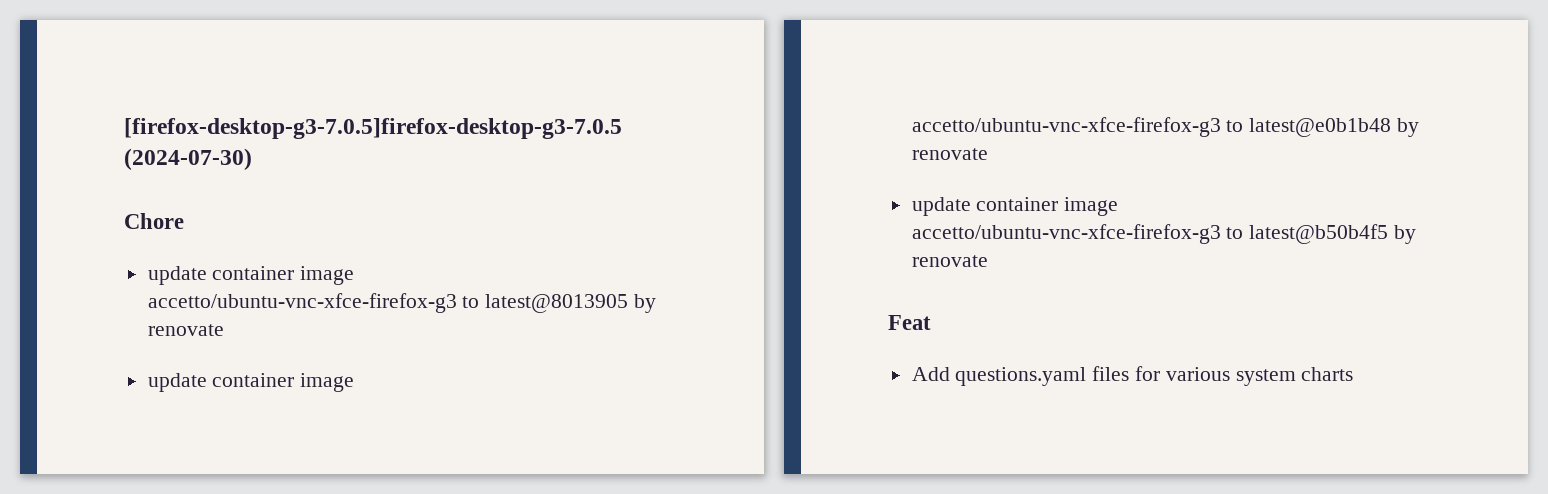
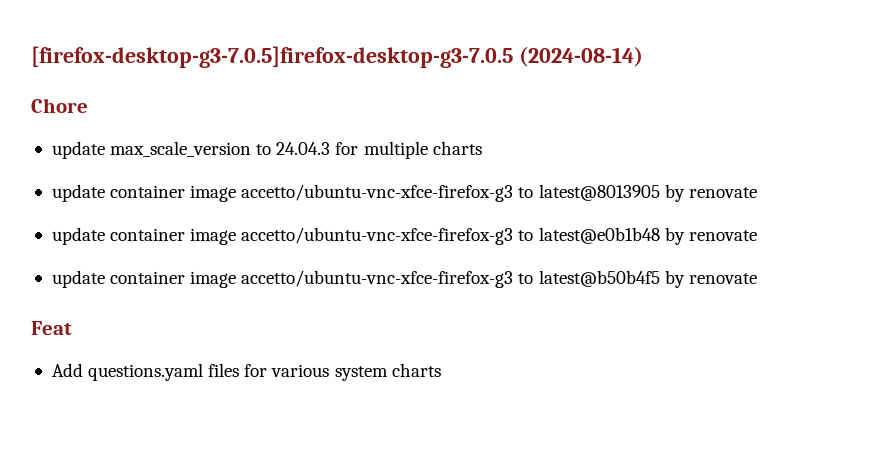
- [firefox-desktop-g3-7.0.5]firefox-desktop-g3-7.0.5 (2024-07-30)
+ [firefox-desktop-g3-7.0.5]firefox-desktop-g3-7.0.5 (2024-08-14)
+ update max_scale_version to 24.04.3 for multiple charts

